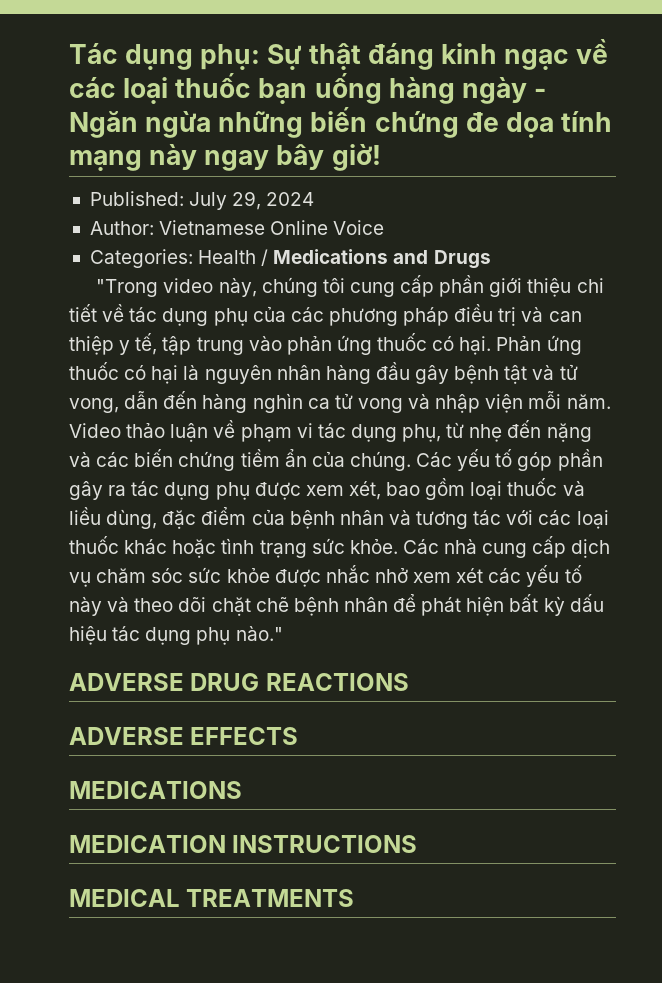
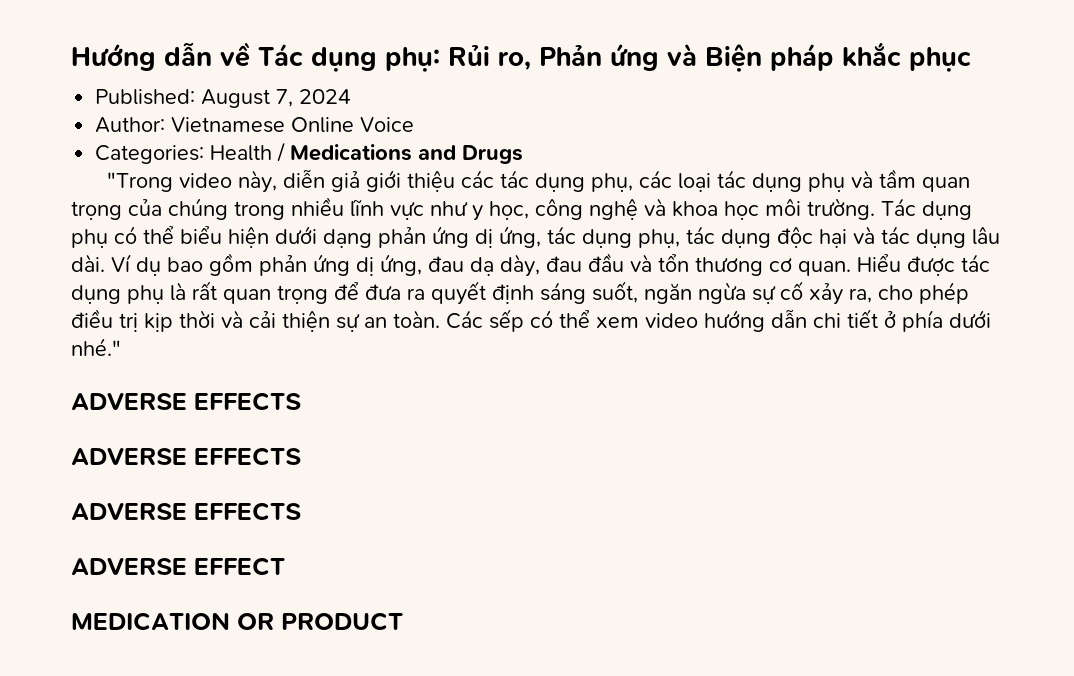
- Tác dụng phụ: Sự thật đáng kinh ngạc về các loại thuốc bạn uống hàng ngày - Ngăn ngừa những biến chứng đe dọa tính mạng này ngay bây giờ!
+ Hướng dẫn về Tác dụng phụ: Rủi ro, Phản ứng và Biện pháp khắc phục
- Published: July 29, 2024
+ Published: August 7, 2024
- "Trong video này, chúng tôi cung cấp phần giới thiệu chi tiết về tác dụng phụ của các phương pháp điều trị và can thiệp y tế, tập trung vào phản ứng thuốc có hại. Phản ứng thuốc có hại là nguyên nhân hàng đầu gây bệnh tật và tử vong, dẫn đến hàng nghìn ca tử vong và nhập viện mỗi năm. Video thảo luận về phạm vi tác dụng phụ, từ nhẹ đến nặng và các biến chứng tiềm ẩn của chúng. Các yếu tố góp phần gây ra tác dụng phụ được xem xét, bao gồm loại thuốc và liều dùng, đặc điểm của bệnh nhân và tương tác với các loại thuốc khác hoặc tình trạng sức khỏe. Các nhà cung cấp dịch vụ chăm sóc sức khỏe được nhắc nhở xem xét các yếu tố này và theo dõi chặt chẽ bệnh nhân để phát hiện bất kỳ dấu hiệu tác dụng phụ nào."
- ADVERSE DRUG REACTIONS
+ "Trong video này, diễn giả giới thiệu các tác dụng phụ, các loại tác dụng phụ và tầm quan trọng của chúng trong nhiều lĩnh vực như y học, công nghệ và khoa học môi trường. Tác dụng phụ có thể biểu hiện dưới dạng phản ứng dị ứng, tác dụng phụ, tác dụng độc hại và tác dụng lâu dài. Ví dụ bao gồm phản ứng dị ứng, đau dạ dày, đau đầu và tổn thương cơ quan. Hiểu được tác dụng phụ là rất quan trọng để đưa ra quyết định sáng suốt, ngăn ngừa sự cố xảy ra, cho phép điều trị kịp thời và cải thiện sự an toàn. Các sếp có thể xem video hướng dẫn chi tiết ở phía dưới nhé."
  ADVERSE EFFECTS
- MEDICATIONS
- MEDICATION INSTRUCTIONS
- MEDICAL TREATMENTS
+ ADVERSE EFFECTS
+ ADVERSE EFFECTS
+ ADVERSE EFFECT
+ MEDICATION OR PRODUCT

